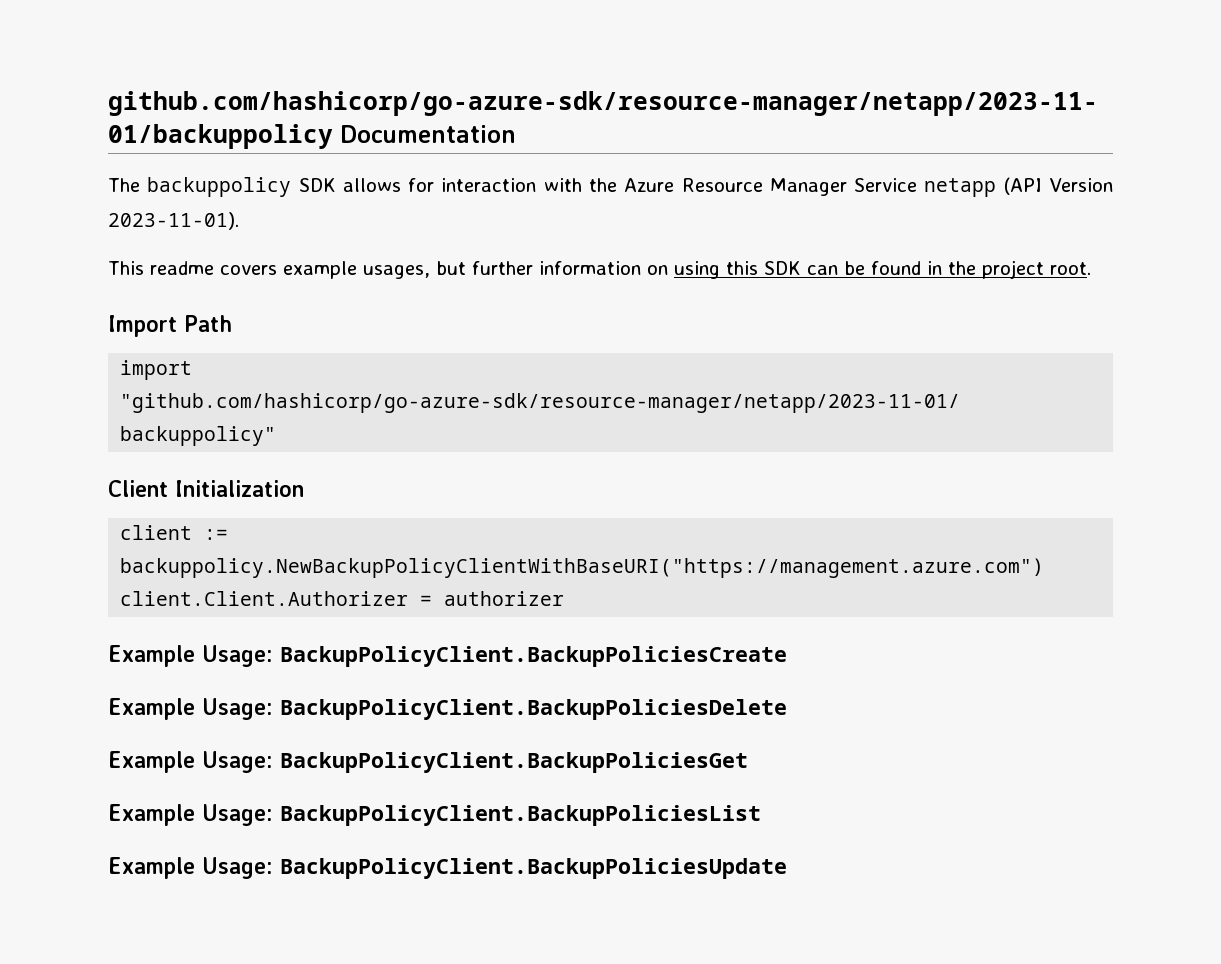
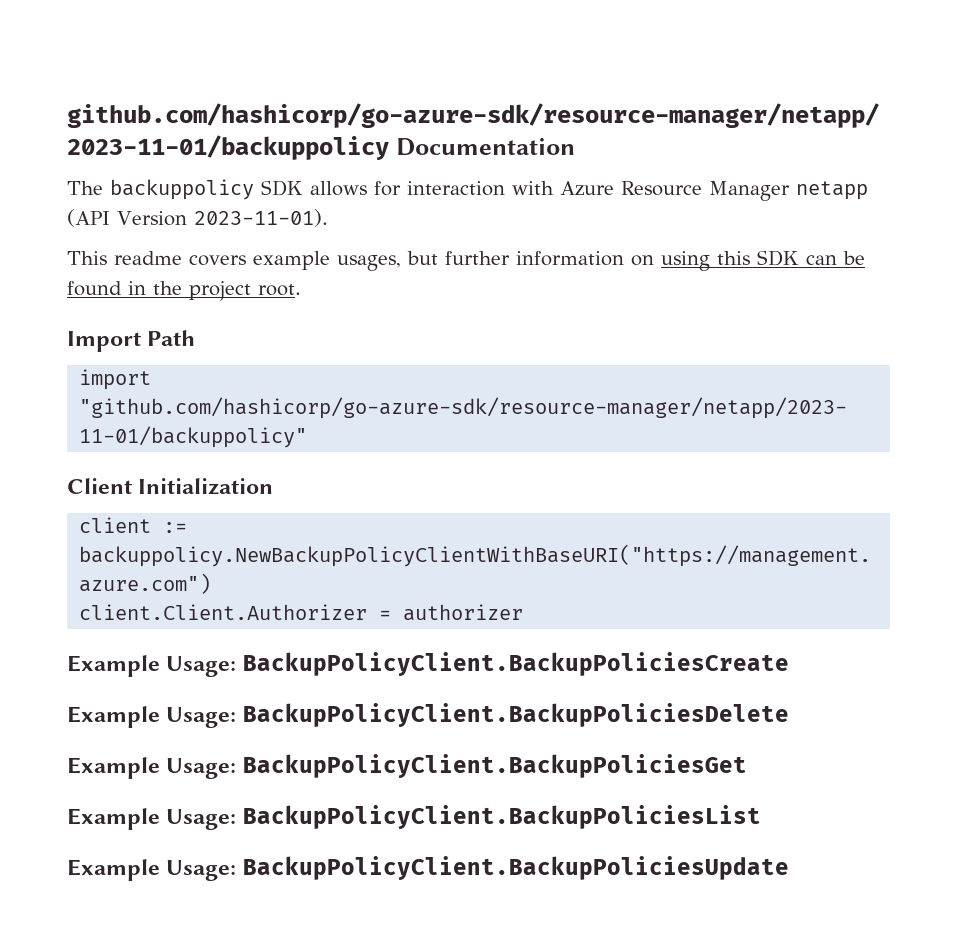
- The backuppolicy SDK allows for interaction with the Azure Resource Manager Service netapp (API Version 2023-11-01).
+ The backuppolicy SDK allows for interaction with Azure Resource Manager netapp (API Version 2023-11-01).

